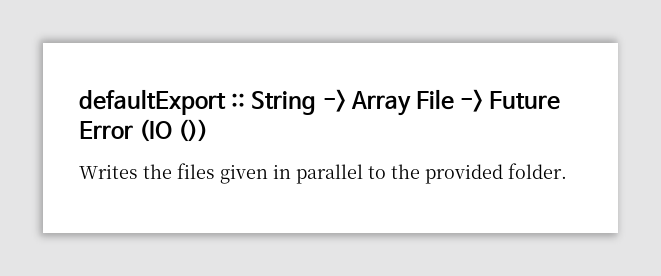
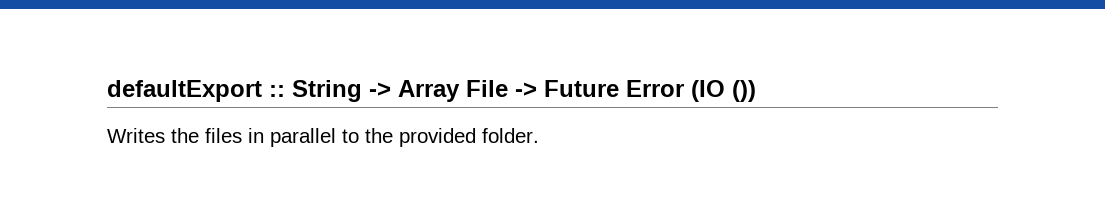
- Writes the files given in parallel to the provided folder.
+ Writes the files in parallel to the provided folder.

